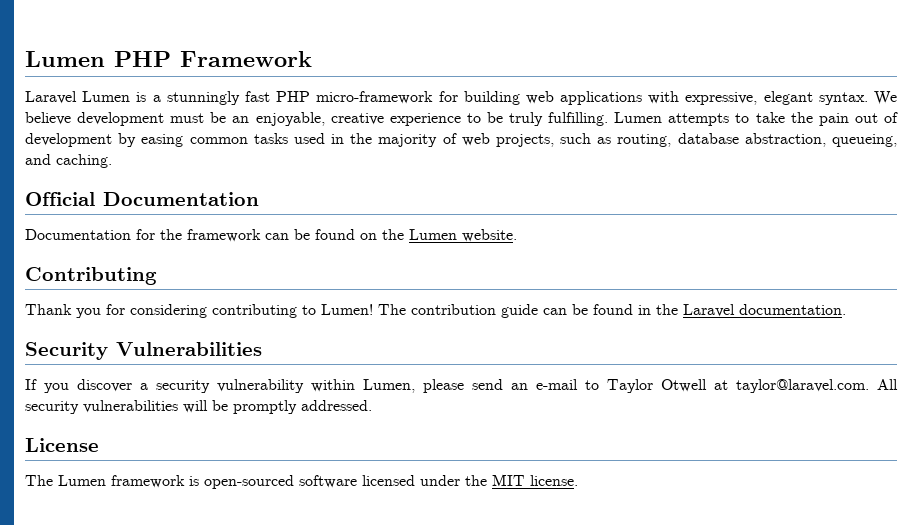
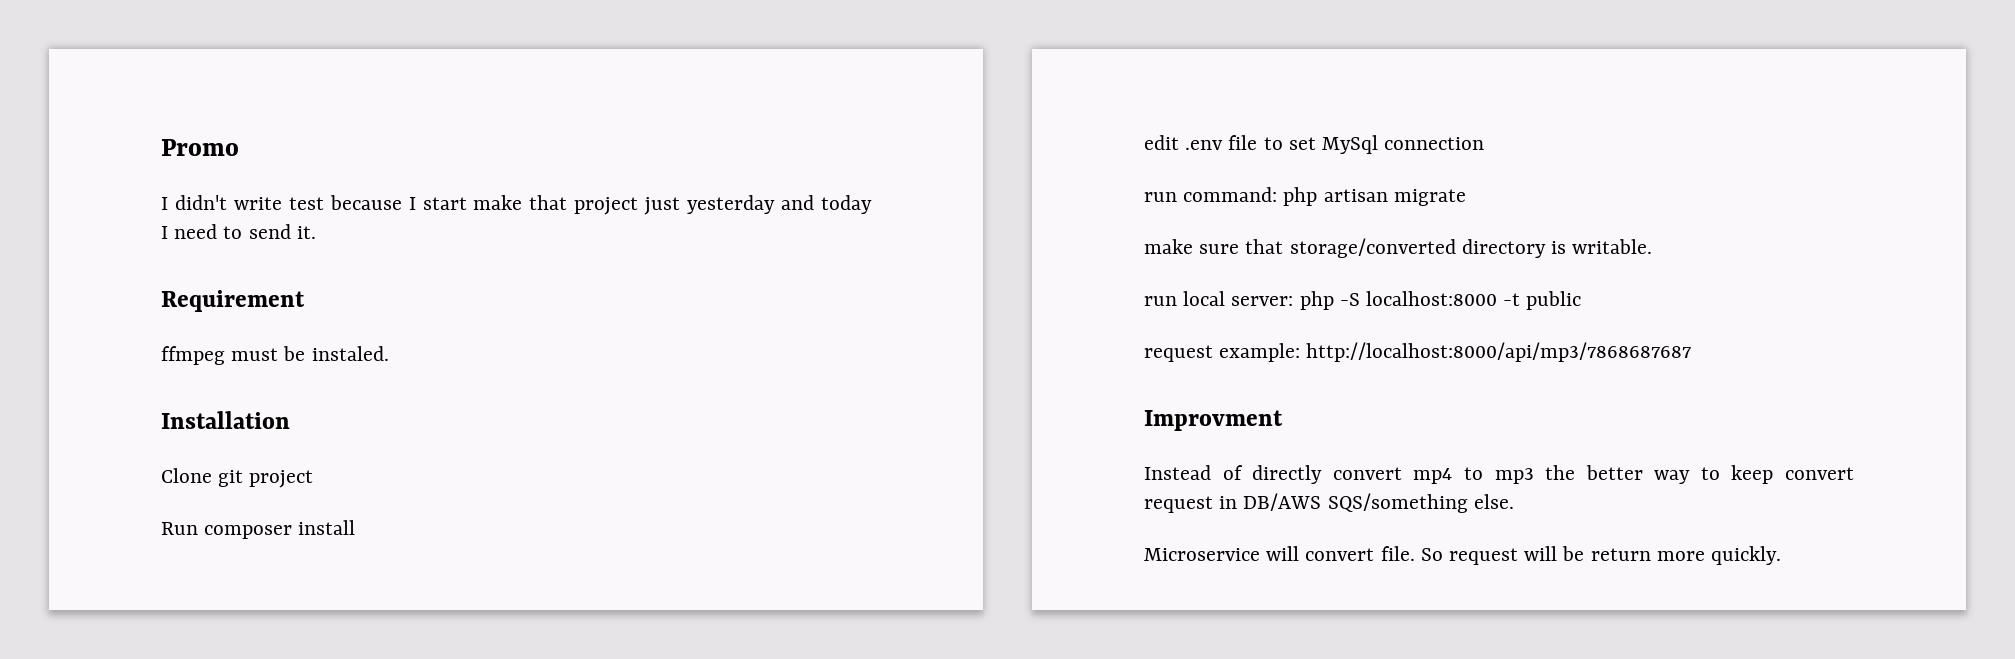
- Lumen PHP Framework
- Laravel Lumen is a stunningly fast PHP micro-framework for building web applications with expressive, elegant syntax. We believe development must be an enjoyable, creative experience to be truly fulfilling. Lumen attempts to take the pain out of development by easing common tasks used in the majority of web projects, such as routing, database abstraction, queueing, and caching.
- Official Documentation
- Documentation for the framework can be found on the Lumen website.
- Contributing
- Thank you for considering contributing to Lumen! The contribution guide can be found in the Laravel documentation.
- Security Vulnerabilities
- If you discover a security vulnerability within Lumen, please send an e-mail to Taylor Otwell at taylor@laravel.com. All security vulnerabilities will be promptly addressed.
- License
- The Lumen framework is open-sourced software licensed under the MIT license.
+ Promo
+ I didn't write test because I start make that project just yesterday and today I need to send it.
+ Requirement
+ ffmpeg must be instaled.
+ Installation
+ Clone git project
+ Run composer install
+ edit .env file to set MySql connection
+ run command: php artisan migrate
+ make sure that storage/converted directory is writable.
+ run local server: php -S localhost:8000 -t public
+ request example: http://localhost:8000/api/mp3/7868687687
+ Improvment
+ Instead of directly convert mp4 to mp3 the better way to keep convert request in DB/AWS SQS/something else.
+ Microservice will convert file. So request will be return more quickly.

